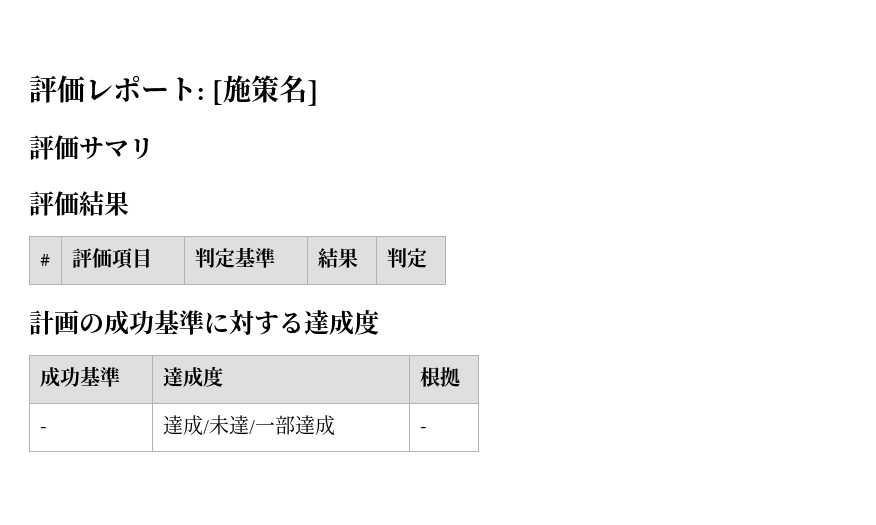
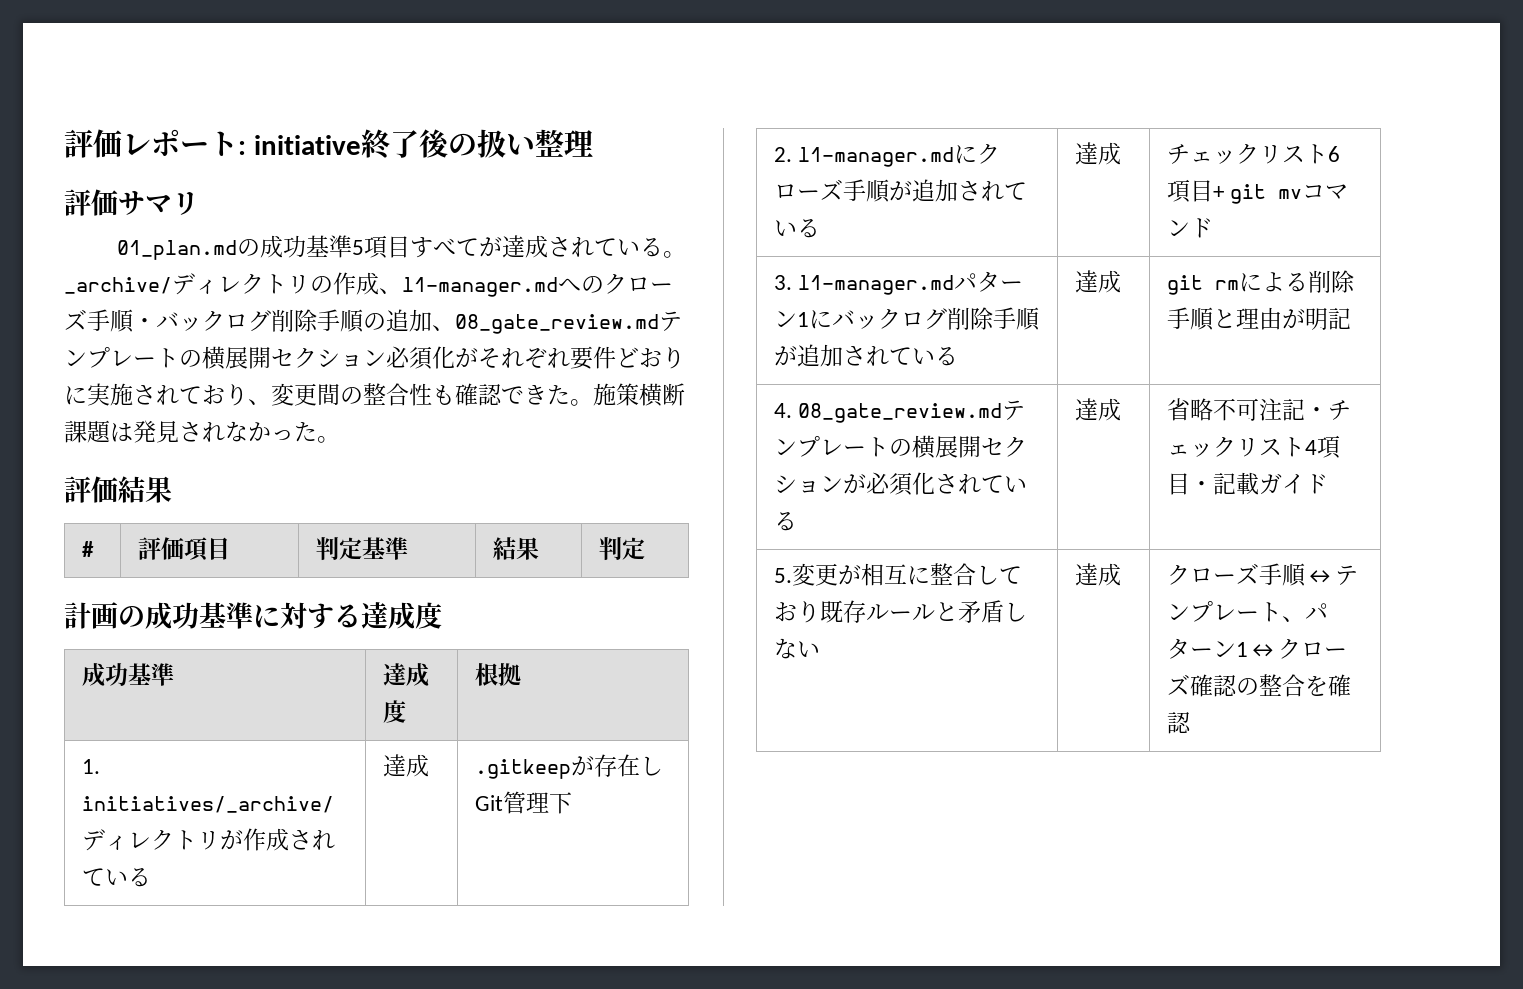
- 評価レポート: [施策名]
+ 評価レポート: initiative終了後の扱い整理
  評価サマリ
+ 01_plan.mdの成功基準5項目すべてが達成されている。_archive/ディレクトリの作成、l1-manager.mdへのクローズ手順・バックログ削除手順の追加、08_gate_review.mdテンプレートの横展開セクション必須化がそれぞれ要件どおりに実施されており、変更間の整合性も確認できた。施策横断課題は発見されなかった。
- - | 達成/未達/一部達成 | -
+ 1. initiatives/_archive/ディレクトリが作成されている | 達成 | .gitkeepが存在しGit管理下
+ 2. l1-manager.mdにクローズ手順が追加されている | 達成 | チェックリスト6項目+ git mvコマンド
+ 3. l1-manager.mdパターン1にバックログ削除手順が追加されている | 達成 | git rmによる削除手順と理由が明記
+ 4. 08_gate_review.mdテンプレートの横展開セクションが必須化されている | 達成 | 省略不可注記・チェックリスト4項目・記載ガイド
+ 5.変更が相互に整合しており既存ルールと矛盾しない | 達成 | クローズ手順↔テンプレート、パターン1↔クローズ確認の整合を確認

